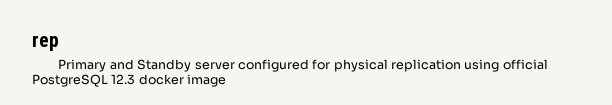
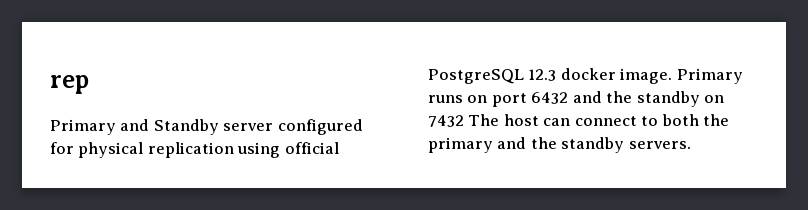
- Primary and Standby server configured for physical replication using official PostgreSQL 12.3 docker image
+ Primary and Standby server configured for physical replication using official PostgreSQL 12.3 docker image. Primary runs on port 6432 and the standby on 7432 The host can connect to both the primary and the standby servers.

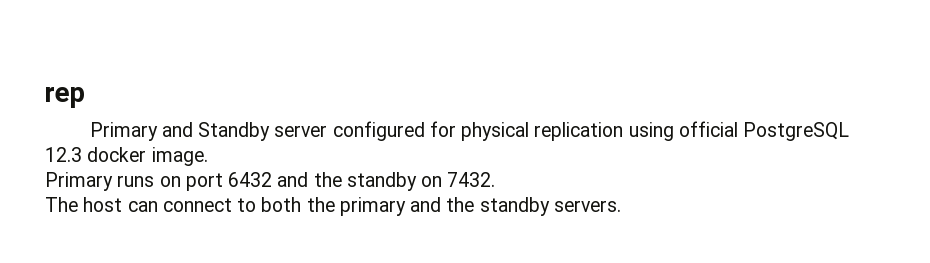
- Primary and Standby server configured for physical replication using official PostgreSQL 12.3 docker image. Primary runs on port 6432 and the standby on 7432 The host can connect to both the primary and the standby servers.
+ Primary and Standby server configured for physical replication using official PostgreSQL 12.3 docker image.
+ Primary runs on port 6432 and the standby on 7432.
+ The host can connect to both the primary and the standby servers.

